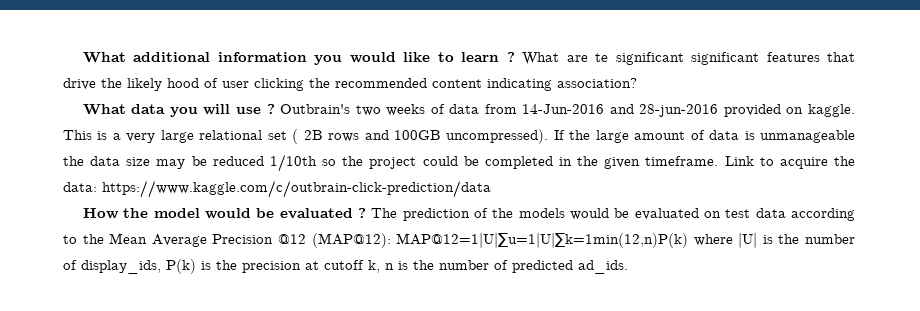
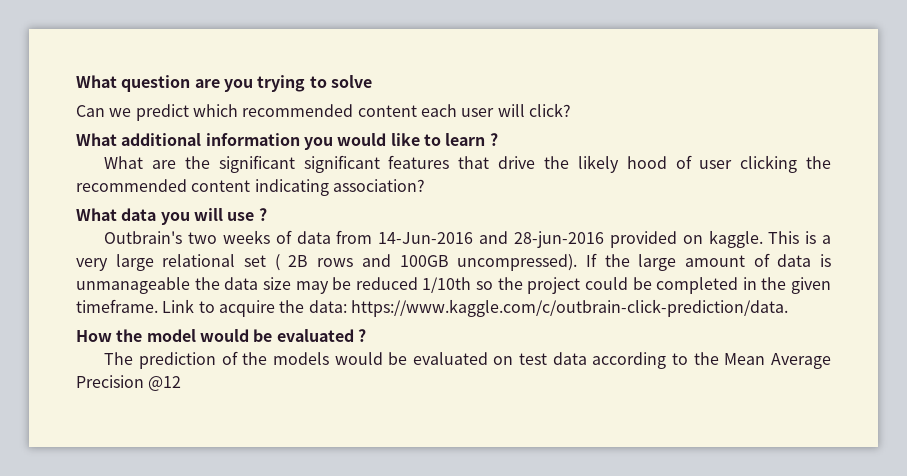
- What additional information you would like to learn ? What are te significant significant features that drive the likely hood of user clicking the recommended content indicating association?
+ What question are you trying to solve
+ Can we predict which recommended content each user will click?
+ What additional information you would like to learn ?
+ What are the significant significant features that drive the likely hood of user clicking the recommended content indicating association?
- What data you will use ? Outbrain's two weeks of data from 14-Jun-2016 and 28-jun-2016 provided on kaggle.
+ What data you will use ?
+ Outbrain's two weeks of data from 14-Jun-2016 and 28-jun-2016 provided on kaggle.
- Link to acquire the data: https://www.kaggle.com/c/outbrain-click-prediction/data
+ Link to acquire the data: https://www.kaggle.com/c/outbrain-click-prediction/data.
- How the model would be evaluated ? The prediction of the models would be evaluated on test data according to the Mean Average Precision @12 (MAP@12): MAP@12=1|U|∑u=1|U|∑k=1min(12,n)P(k) where |U| is the number of display_ids, P(k) is the precision at cutoff k, n is the number of predicted ad_ids.
+ How the model would be evaluated ?
+ The prediction of the models would be evaluated on test data according to the Mean Average Precision @12

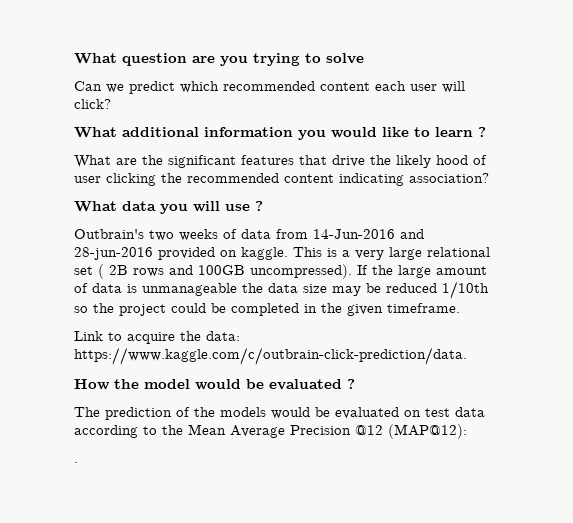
- What are the significant significant features that drive the likely hood of user clicking the recommended content indicating association?
+ What are the significant features that drive the likely hood of user clicking the recommended content indicating association?
- If the large amount of data is unmanageable the data size may be reduced 1/10th so the project could be completed in the given timeframe. Link to acquire the data: https://www.kaggle.com/c/outbrain-click-prediction/data.
+ If the large amount of data is unmanageable the data size may be reduced 1/10th so the project could be completed in the given timeframe.
+ Link to acquire the data: https://www.kaggle.com/c/outbrain-click-prediction/data.
- The prediction of the models would be evaluated on test data according to the Mean Average Precision @12
+ The prediction of the models would be evaluated on test data according to the Mean Average Precision @12 (MAP@12):
+ .

